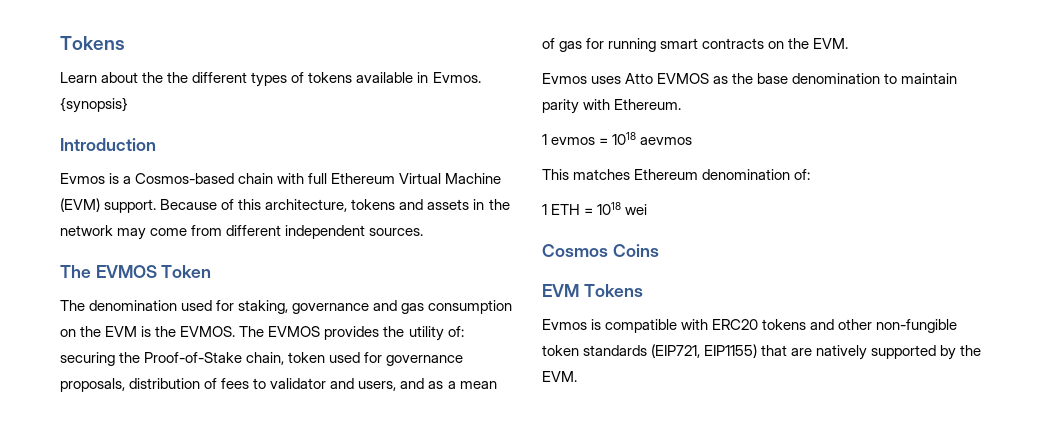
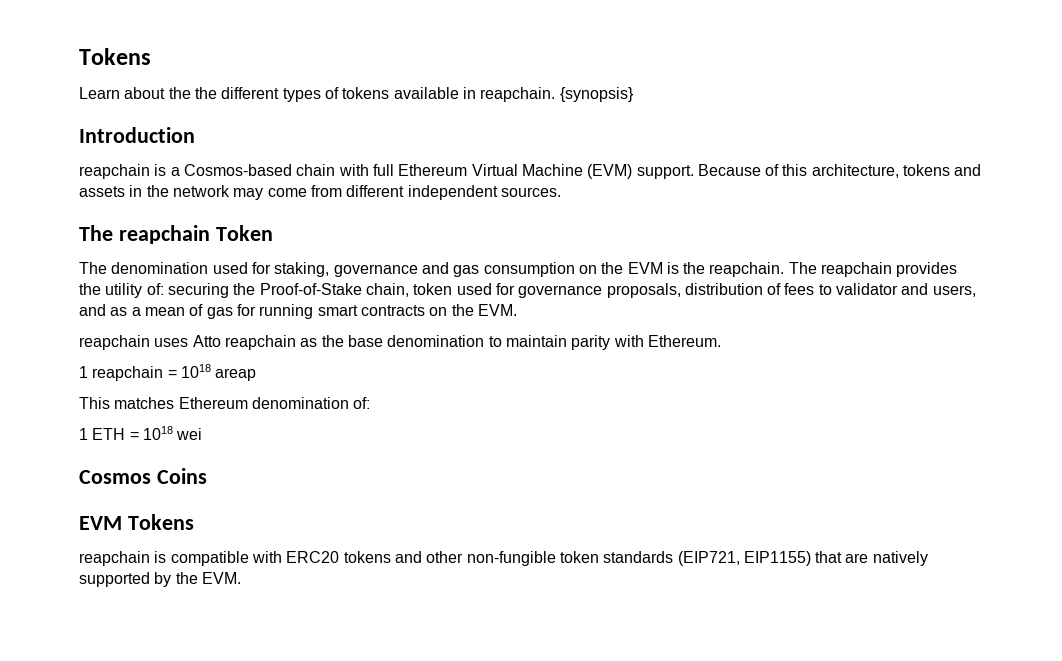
- Learn about the the different types of tokens available in Evmos.
+ Learn about the the different types of tokens available in reapchain.
- Evmos is a Cosmos-based chain with full Ethereum Virtual Machine (EVM) support.
+ reapchain is a Cosmos-based chain with full Ethereum Virtual Machine (EVM) support.
- The EVMOS Token
+ The reapchain Token
- The denomination used for staking, governance and gas consumption on the EVM is the EVMOS. The EVMOS provides the utility of: securing the Proof-of-Stake chain, token used for governance proposals, distribution of fees to validator and users, and as a mean of gas for running smart contracts on the EVM.
+ The denomination used for staking, governance and gas consumption on the EVM is the reapchain. The reapchain provides the utility of: securing the Proof-of-Stake chain, token used for governance proposals, distribution of fees to validator and users, and as a mean of gas for running smart contracts on the EVM.
- Evmos uses Atto EVMOS as the base denomination to maintain parity with Ethereum.
+ reapchain uses Atto reapchain as the base denomination to maintain parity with Ethereum.
- 1 evmos = 1018 aevmos
+ 1 reapchain = 1018 areap
- Evmos is compatible with ERC20 tokens and other non-fungible token standards (EIP721, EIP1155) that are natively supported by the EVM.
+ reapchain is compatible with ERC20 tokens and other non-fungible token standards (EIP721, EIP1155) that are natively supported by the EVM.

